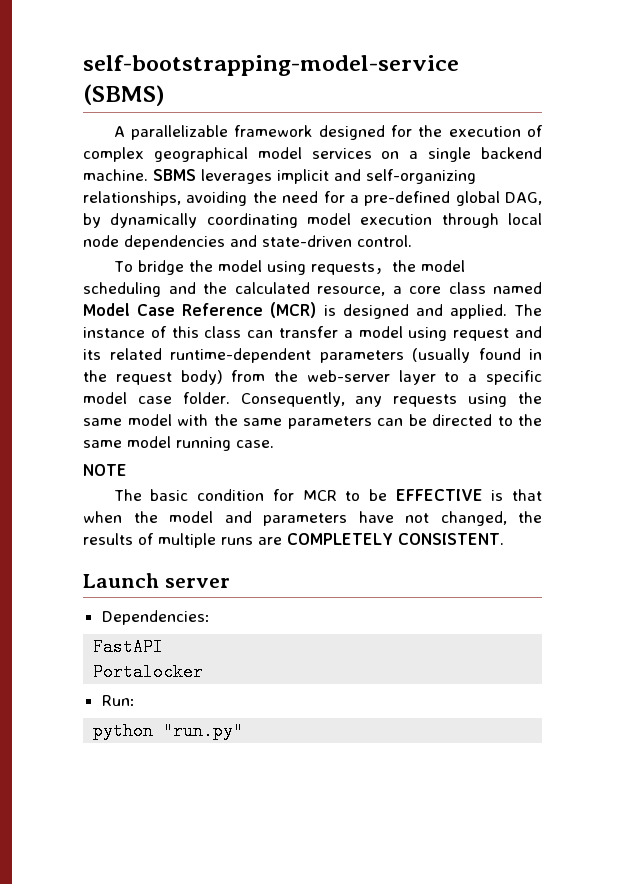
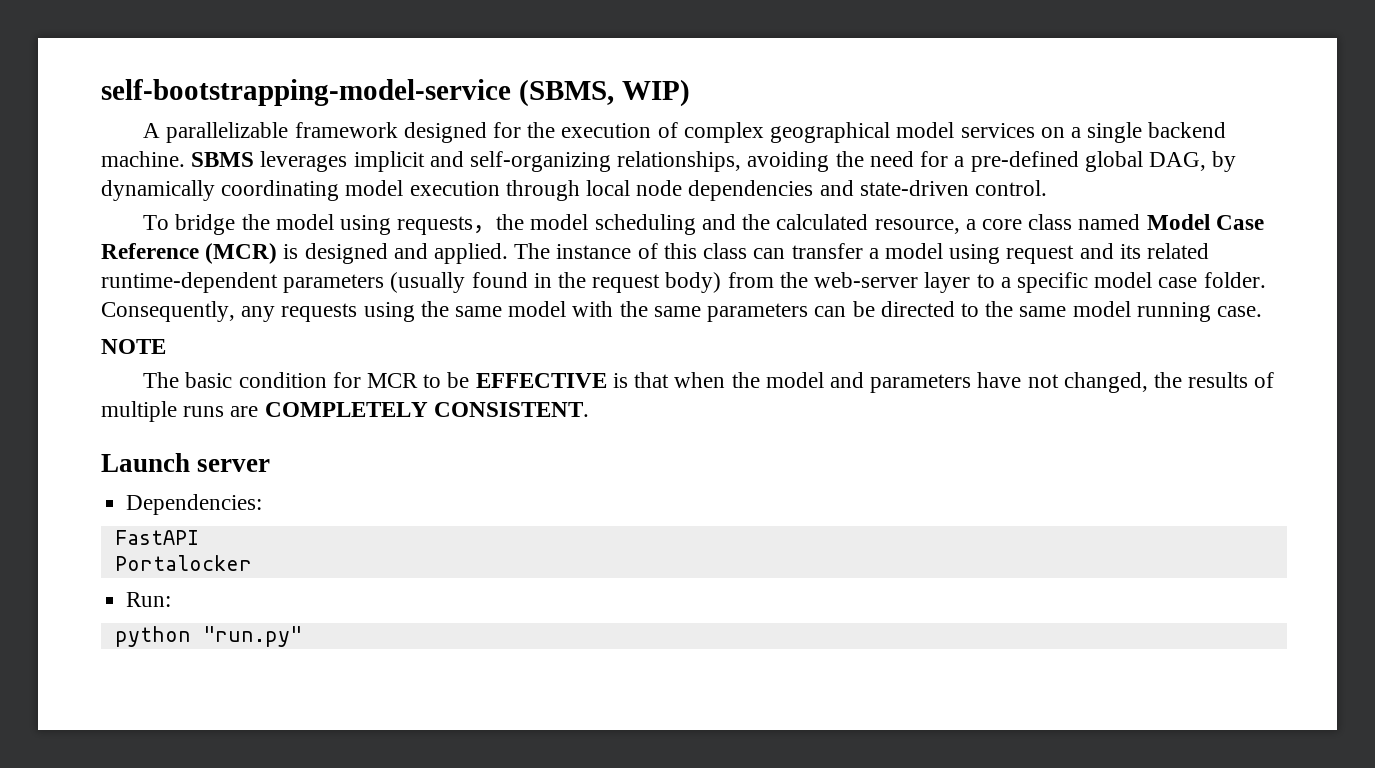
- self-bootstrapping-model-service (SBMS)
+ self-bootstrapping-model-service (SBMS, WIP)

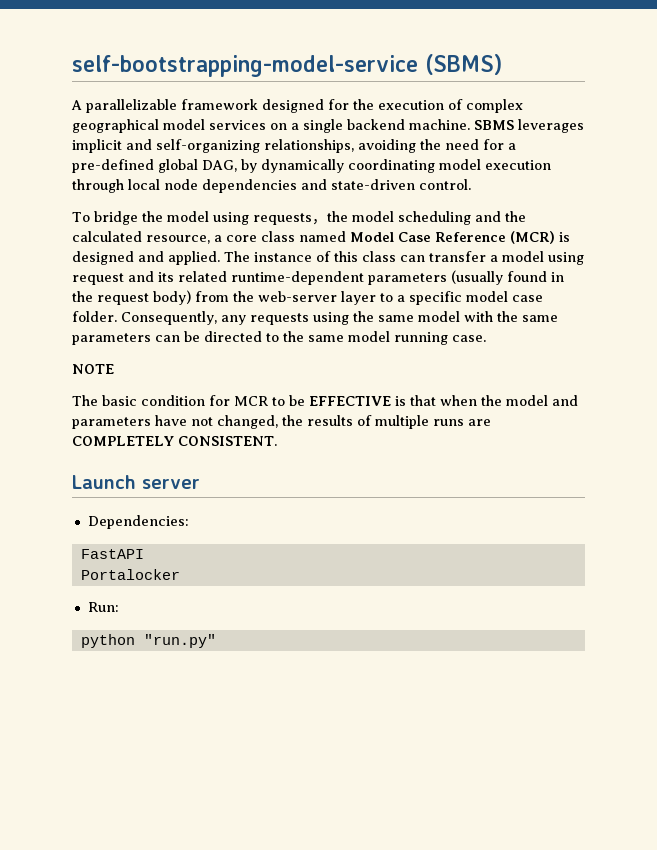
- self-bootstrapping-model-service (SBMS, WIP)
+ self-bootstrapping-model-service (SBMS)

